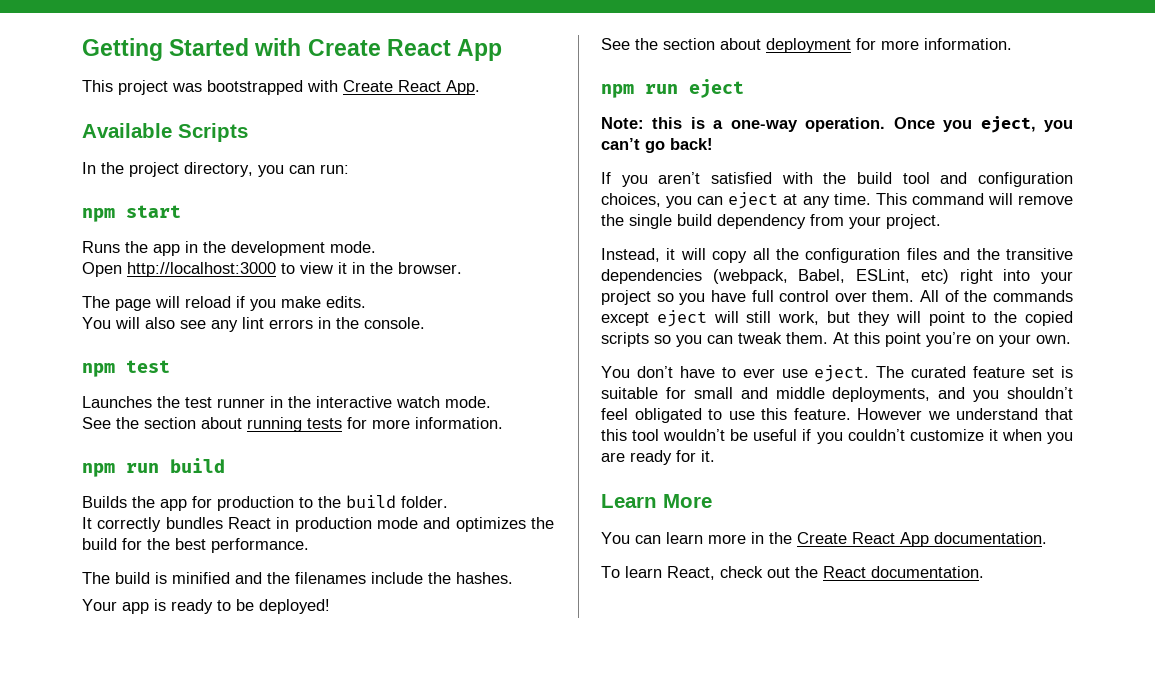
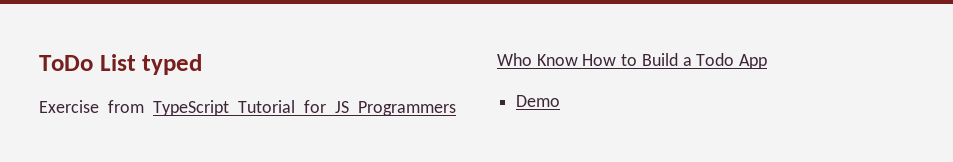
- Getting Started with Create React App
- This project was bootstrapped with Create React App.
- Available Scripts
- In the project directory, you can run:
- npm start
- Runs the app in the development mode.
- Open http://localhost:3000 to view it in the browser.
- The page will reload if you make edits.
- You will also see any lint errors in the console.
- npm test
- Launches the test runner in the interactive watch mode.
- See the section about running tests for more information.
- npm run build
- Builds the app for production to the build folder.
- It correctly bundles React in production mode and optimizes the build for the best performance.
- The build is minified and the filenames include the hashes.
- Your app is ready to be deployed!
- See the section about deployment for more information.
- npm run eject
- Note: this is a one-way operation. Once you eject, you can’t go back!
- If you aren’t satisfied with the build tool and configuration choices, you can eject at any time. This command will remove the single build dependency from your project.
- Instead, it will copy all the configuration files and the transitive dependencies (webpack, Babel, ESLint, etc) right into your project so you have full control over them. All of the commands except eject will still work, but they will point to the copied scripts so you can tweak them. At this point you’re on your own.
- You don’t have to ever use eject. The curated feature set is suitable for small and middle deployments, and you shouldn’t feel obligated to use this feature. However we understand that this tool wouldn’t be useful if you couldn’t customize it when you are ready for it.
- Learn More
- You can learn more in the Create React App documentation.
- To learn React, check out the React documentation.
+ ToDo List typed
+ Exercise from TypeScript Tutorial for JS Programmers Who Know How to Build a Todo App
+ Demo

